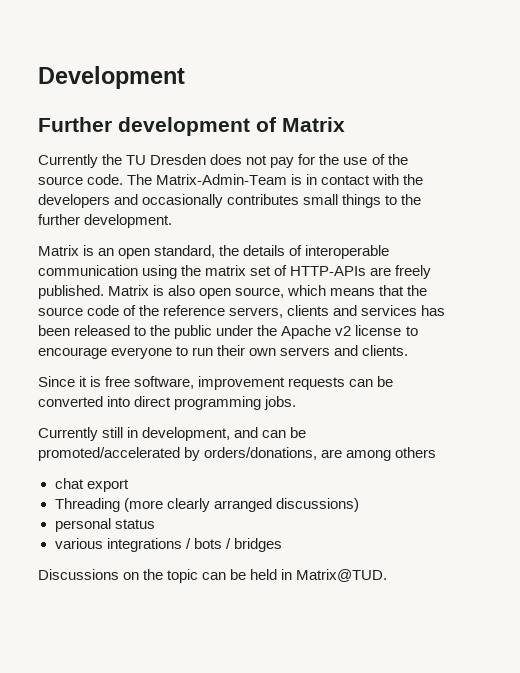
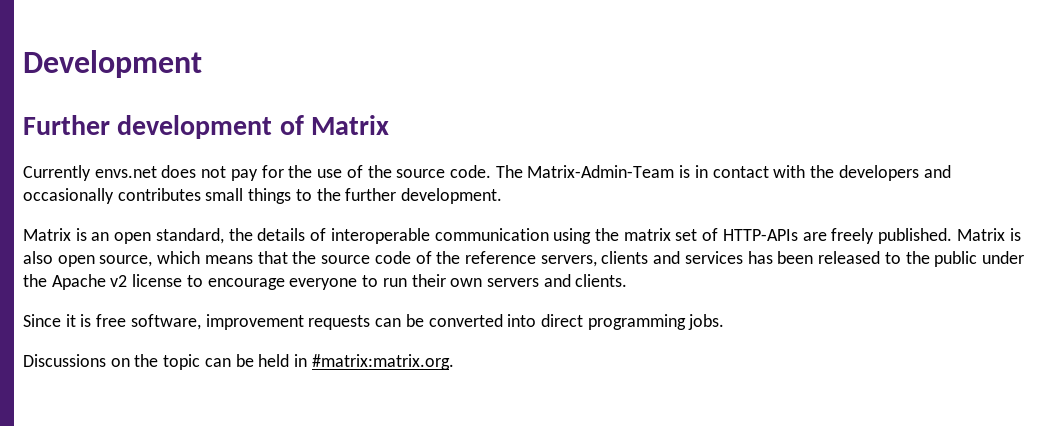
- Currently the TU Dresden does not pay for the use of the source code.
+ Currently envs.net does not pay for the use of the source code.
- Currently still in development, and can be promoted/accelerated by orders/donations, are among others
- chat export
- Threading (more clearly arranged discussions)
- personal status
- various integrations / bots / bridges
- Discussions on the topic can be held in Matrix@TUD.
+ Discussions on the topic can be held in #matrix:matrix.org.

